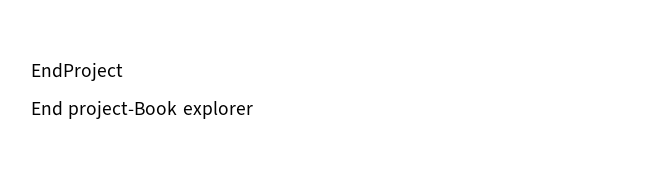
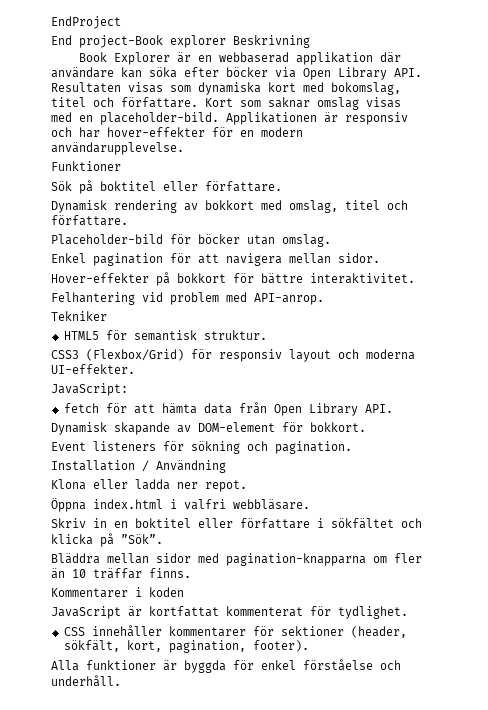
- End project-Book explorer
+ End project-Book explorer Beskrivning
+ Book Explorer är en webbaserad applikation där användare kan söka efter böcker via Open Library API. Resultaten visas som dynamiska kort med bokomslag, titel och författare. Kort som saknar omslag visas med en placeholder-bild. Applikationen är responsiv och har hover-effekter för en modern användarupplevelse.
+ Funktioner
+ Sök på boktitel eller författare.
+ Dynamisk rendering av bokkort med omslag, titel och författare.
+ Placeholder-bild för böcker utan omslag.
+ Enkel pagination för att navigera mellan sidor.
+ Hover-effekter på bokkort för bättre interaktivitet.
+ Felhantering vid problem med API-anrop.
+ Tekniker
+ HTML5 för semantisk struktur.
+ CSS3 (Flexbox/Grid) för responsiv layout och moderna UI-effekter.
+ JavaScript:
+ fetch för att hämta data från Open Library API.
+ Dynamisk skapande av DOM-element för bokkort.
+ Event listeners för sökning och pagination.
+ Installation / Användning
+ Klona eller ladda ner repot.
+ Öppna index.html i valfri webbläsare.
+ Skriv in en boktitel eller författare i sökfältet och klicka på ”Sök”.
+ Bläddra mellan sidor med pagination-knapparna om fler än 10 träffar finns.
+ Kommentarer i koden
+ JavaScript är kortfattat kommenterat för tydlighet.
+ CSS innehåller kommentarer för sektioner (header, sökfält, kort, pagination, footer).
+ Alla funktioner är byggda för enkel förståelse och underhåll.

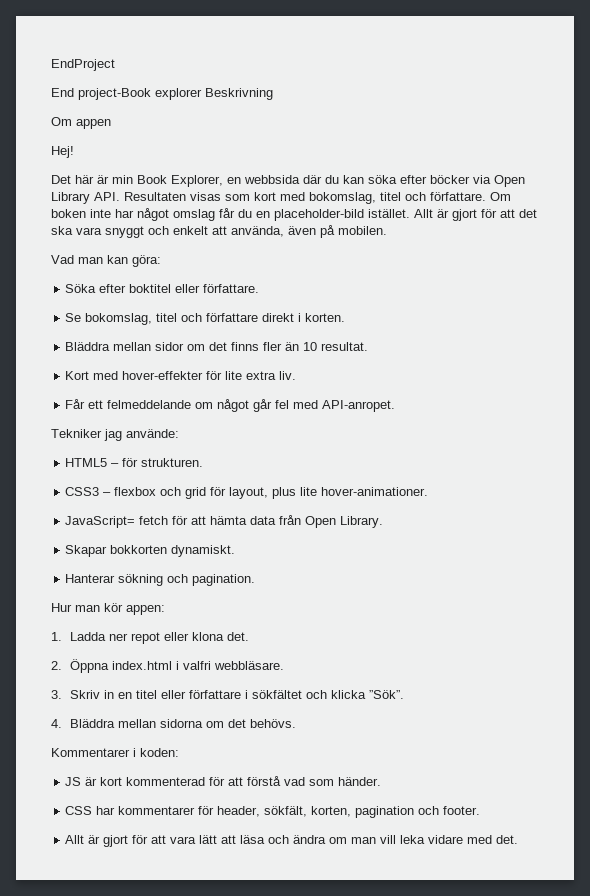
- Book Explorer är en webbaserad applikation där användare kan söka efter böcker via Open Library API. Resultaten visas som dynamiska kort med bokomslag, titel och författare.
+ Om appen
+ Hej!
+ Det här är min Book Explorer, en webbsida där du kan söka efter böcker via Open Library API. Resultaten visas som kort med bokomslag, titel och författare.
- Kort som saknar omslag visas med en placeholder-bild. Applikationen är responsiv och har hover-effekter för en modern användarupplevelse.
- Funktioner
- Sök på boktitel eller författare.
- Dynamisk rendering av bokkort med omslag, titel och författare.
- Placeholder-bild för böcker utan omslag.
- Enkel pagination för att navigera mellan sidor.
- Hover-effekter på bokkort för bättre interaktivitet.
- Felhantering vid problem med API-anrop.
+ Om boken inte har något omslag får du en placeholder-bild istället. Allt är gjort för att det ska vara snyggt och enkelt att använda, även på mobilen.
+ Vad man kan göra:
+ Söka efter boktitel eller författare.
+ Se bokomslag, titel och författare direkt i korten.
+ Bläddra mellan sidor om det finns fler än 10 resultat.
+ Kort med hover-effekter för lite extra liv.
+ Får ett felmeddelande om något går fel med API-anropet.
- Tekniker
+ Tekniker jag använde:
- HTML5 för semantisk struktur.
- CSS3 (Flexbox/Grid) för responsiv layout och moderna UI-effekter.
- JavaScript:
- fetch för att hämta data från Open Library API.
- Dynamisk skapande av DOM-element för bokkort.
- Event listeners för sökning och pagination.
- Installation / Användning
- Klona eller ladda ner repot.
- Öppna index.html i valfri webbläsare.
+ HTML5 – för strukturen.
+ CSS3 – flexbox och grid för layout, plus lite hover-animationer.
+ JavaScript= fetch för att hämta data från Open Library.
+ Skapar bokkorten dynamiskt.
+ Hanterar sökning och pagination.
+ Hur man kör appen:
+ 1. Ladda ner repot eller klona det.
+ 2. Öppna index.html i valfri webbläsare.
- Skriv in en boktitel eller författare i sökfältet och klicka på ”Sök”.
+ 3. Skriv in en titel eller författare i sökfältet och klicka ”Sök”.
- Bläddra mellan sidor med pagination-knapparna om fler än 10 träffar finns.
- Kommentarer i koden
- JavaScript är kortfattat kommenterat för tydlighet.
+ 4. Bläddra mellan sidorna om det behövs.
+ Kommentarer i koden:
+ JS är kort kommenterad för att förstå vad som händer.
- CSS innehåller kommentarer för sektioner (header, sökfält, kort, pagination, footer).
- Alla funktioner är byggda för enkel förståelse och underhåll.
+ CSS har kommentarer för header, sökfält, korten, pagination och footer.
+ Allt är gjort för att vara lätt att läsa och ändra om man vill leka vidare med det.

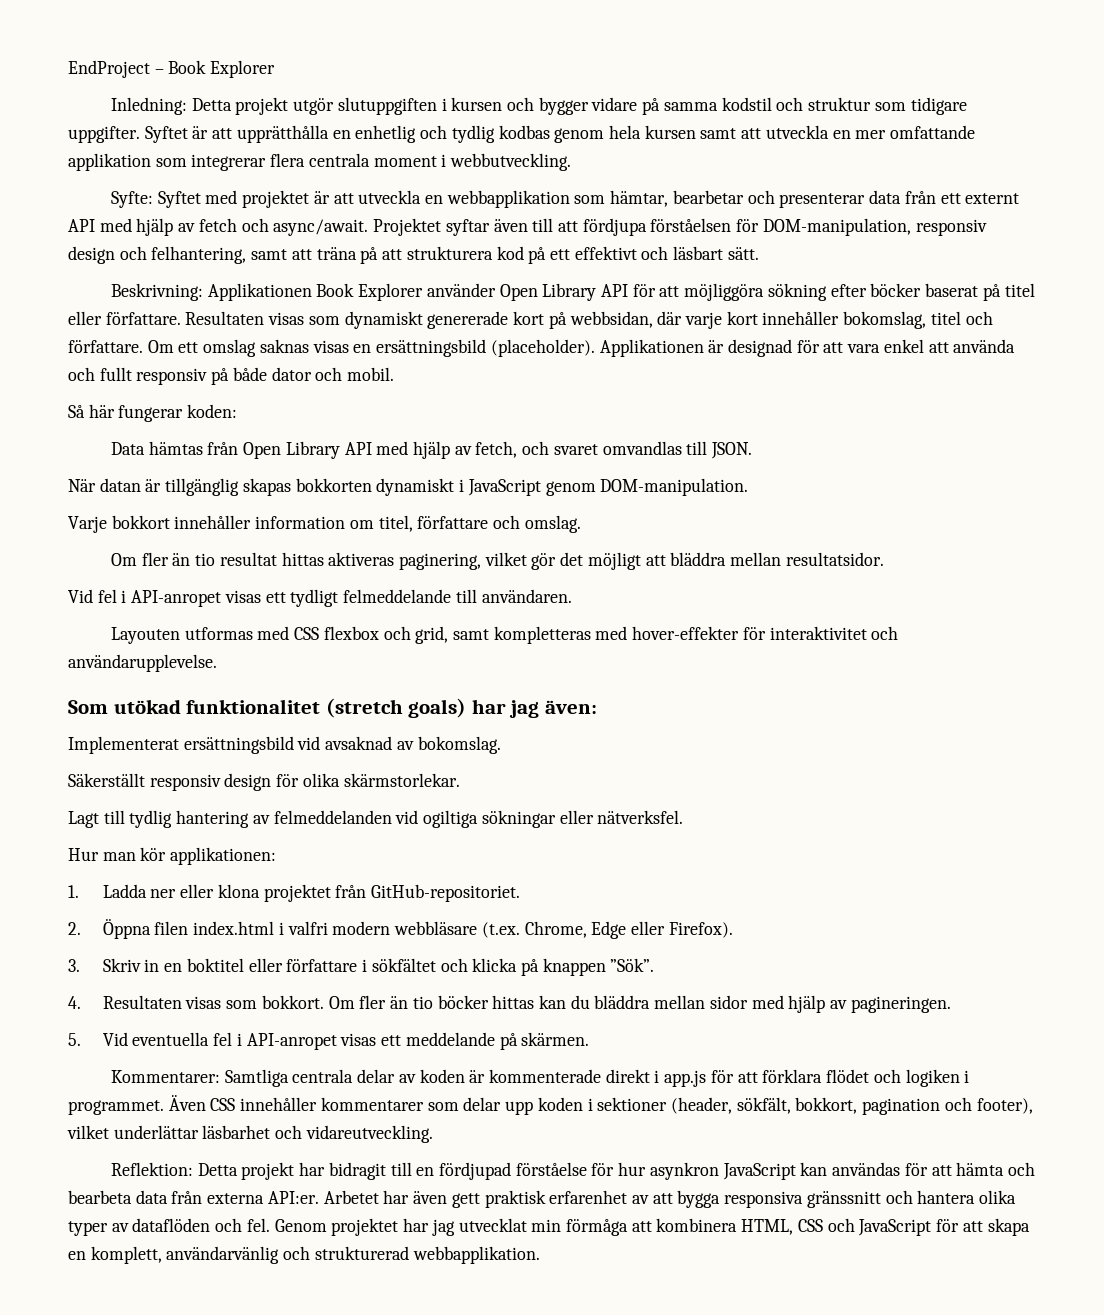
- EndProject
- End project-Book explorer Beskrivning
- Om appen
- Hej!
- Det här är min Book Explorer, en webbsida där du kan söka efter böcker via Open Library API. Resultaten visas som kort med bokomslag, titel och författare.
+ EndProject – Book Explorer
+ Inledning: Detta projekt utgör slutuppgiften i kursen och bygger vidare på samma kodstil och struktur som tidigare uppgifter. Syftet är att upprätthålla en enhetlig och tydlig kodbas genom hela kursen samt att utveckla en mer omfattande applikation som integrerar flera centrala moment i webbutveckling.
+ Syfte: Syftet med projektet är att utveckla en webbapplikation som hämtar, bearbetar och presenterar data från ett externt API med hjälp av fetch och async/await. Projektet syftar även till att fördjupa förståelsen för DOM-manipulation, responsiv design och felhantering, samt att träna på att strukturera kod på ett effektivt och läsbart sätt.
+ Beskrivning: Applikationen Book Explorer använder Open Library API för att möjliggöra sökning efter böcker baserat på titel eller författare. Resultaten visas som dynamiskt genererade kort på webbsidan, där varje kort innehåller bokomslag, titel och författare.
- Om boken inte har något omslag får du en placeholder-bild istället. Allt är gjort för att det ska vara snyggt och enkelt att använda, även på mobilen.
- Vad man kan göra:
- Söka efter boktitel eller författare.
- Se bokomslag, titel och författare direkt i korten.
- Bläddra mellan sidor om det finns fler än 10 resultat.
- Kort med hover-effekter för lite extra liv.
- Får ett felmeddelande om något går fel med API-anropet.
- Tekniker jag använde:
- HTML5 – för strukturen.
- CSS3 – flexbox och grid för layout, plus lite hover-animationer.
- JavaScript= fetch för att hämta data från Open Library.
- Skapar bokkorten dynamiskt.
- Hanterar sökning och pagination.
+ Om ett omslag saknas visas en ersättningsbild (placeholder). Applikationen är designad för att vara enkel att använda och fullt responsiv på både dator och mobil.
+ Så här fungerar koden:
+ Data hämtas från Open Library API med hjälp av fetch, och svaret omvandlas till JSON.
+ När datan är tillgänglig skapas bokkorten dynamiskt i JavaScript genom DOM-manipulation.
+ Varje bokkort innehåller information om titel, författare och omslag.
+ Om fler än tio resultat hittas aktiveras paginering, vilket gör det möjligt att bläddra mellan resultatsidor.
+ Vid fel i API-anropet visas ett tydligt felmeddelande till användaren.
+ Layouten utformas med CSS flexbox och grid, samt kompletteras med hover-effekter för interaktivitet och användarupplevelse.
+ Som utökad funktionalitet (stretch goals) har jag även:
+ Implementerat ersättningsbild vid avsaknad av bokomslag.
+ Säkerställt responsiv design för olika skärmstorlekar.
+ Lagt till tydlig hantering av felmeddelanden vid ogiltiga sökningar eller nätverksfel.
- Hur man kör appen:
+ Hur man kör applikationen:
- 1. Ladda ner repot eller klona det.
+ 1. Ladda ner eller klona projektet från GitHub-repositoriet.
- 2. Öppna index.html i valfri webbläsare.
+ 2. Öppna filen index.html i valfri modern webbläsare (t.ex. Chrome, Edge eller Firefox).
- 3. Skriv in en titel eller författare i sökfältet och klicka ”Sök”.
+ 3. Skriv in en boktitel eller författare i sökfältet och klicka på knappen ”Sök”.
- 4. Bläddra mellan sidorna om det behövs.
- Kommentarer i koden:
- JS är kort kommenterad för att förstå vad som händer.
- CSS har kommentarer för header, sökfält, korten, pagination och footer.
- Allt är gjort för att vara lätt att läsa och ändra om man vill leka vidare med det.
+ 4. Resultaten visas som bokkort. Om fler än tio böcker hittas kan du bläddra mellan sidor med hjälp av pagineringen.
+ 5. Vid eventuella fel i API-anropet visas ett meddelande på skärmen.
+ Kommentarer: Samtliga centrala delar av koden är kommenterade direkt i app.js för att förklara flödet och logiken i programmet. Även CSS innehåller kommentarer som delar upp koden i sektioner (header, sökfält, bokkort, pagination och footer), vilket underlättar läsbarhet och vidareutveckling.
+ Reflektion: Detta projekt har bidragit till en fördjupad förståelse för hur asynkron JavaScript kan användas för att hämta och bearbeta data från externa API:er. Arbetet har även gett praktisk erfarenhet av att bygga responsiva gränssnitt och hantera olika typer av dataflöden och fel. Genom projektet har jag utvecklat min förmåga att kombinera HTML, CSS och JavaScript för att skapa en komplett, användarvänlig och strukturerad webbapplikation.

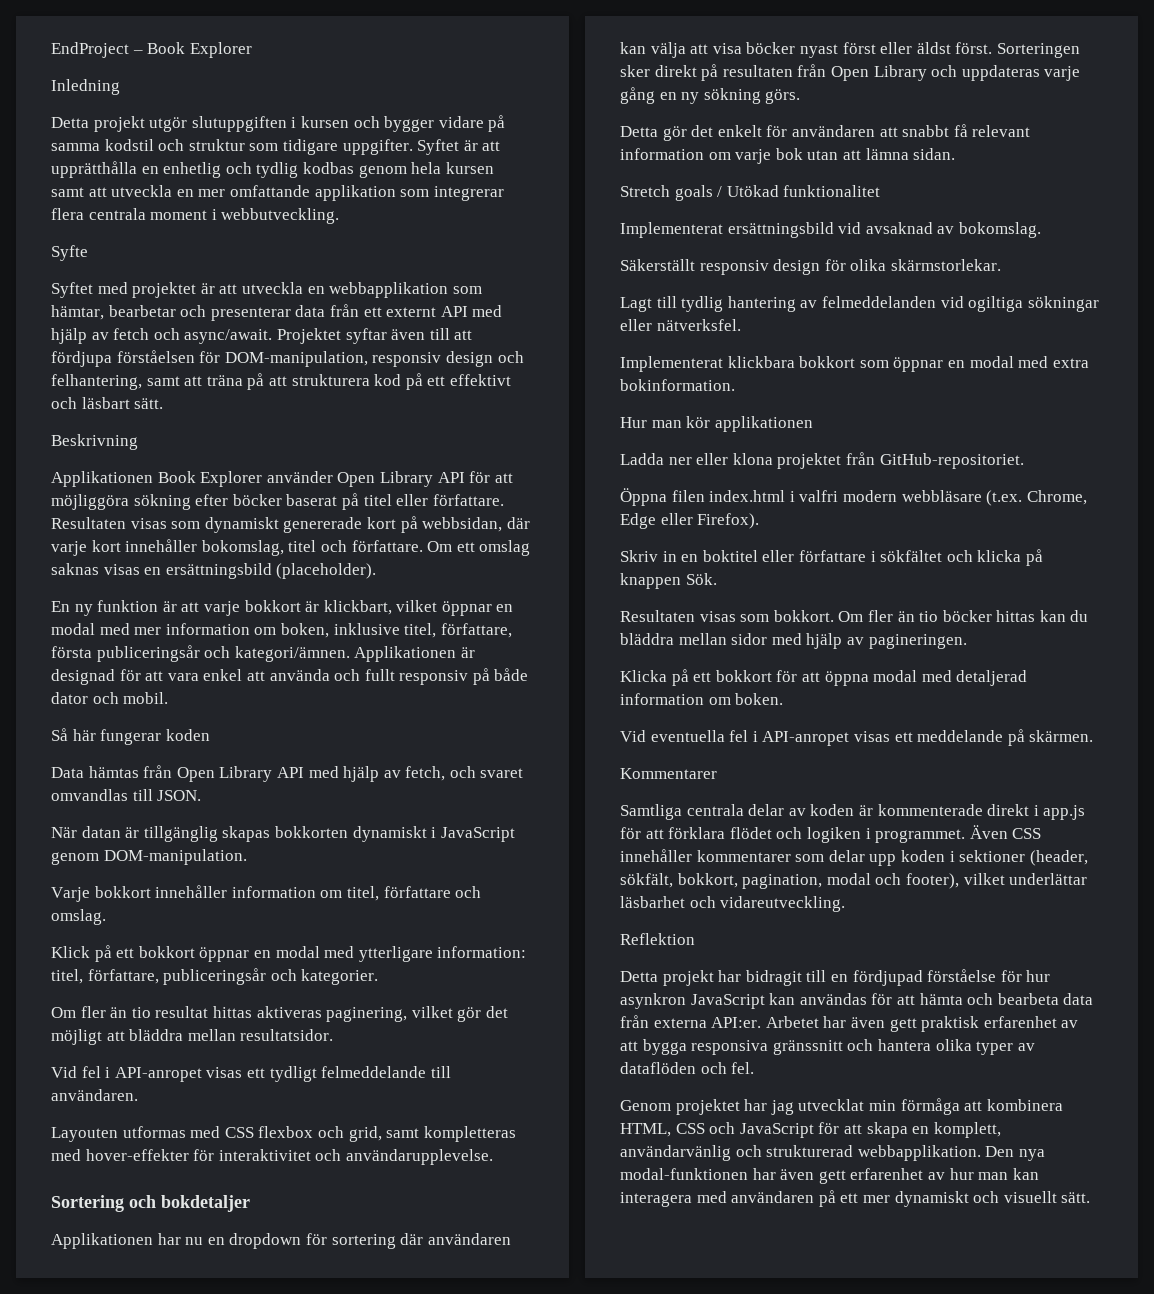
- Inledning: Detta projekt utgör slutuppgiften i kursen och bygger vidare på samma kodstil och struktur som tidigare uppgifter.
+ Inledning
+ Detta projekt utgör slutuppgiften i kursen och bygger vidare på samma kodstil och struktur som tidigare uppgifter.
- Syfte: Syftet med projektet är att utveckla en webbapplikation som hämtar, bearbetar och presenterar data från ett externt API med hjälp av fetch och async/await.
+ Syfte
+ Syftet med projektet är att utveckla en webbapplikation som hämtar, bearbetar och presenterar data från ett externt API med hjälp av fetch och async/await.
- Beskrivning: Applikationen Book Explorer använder Open Library API för att möjliggöra sökning efter böcker baserat på titel eller författare.
+ Beskrivning
+ Applikationen Book Explorer använder Open Library API för att möjliggöra sökning efter böcker baserat på titel eller författare.
- Om ett omslag saknas visas en ersättningsbild (placeholder). Applikationen är designad för att vara enkel att använda och fullt responsiv på både dator och mobil.
+ Om ett omslag saknas visas en ersättningsbild (placeholder).
+ En ny funktion är att varje bokkort är klickbart, vilket öppnar en modal med mer information om boken, inklusive titel, författare, första publiceringsår och kategori/ämnen. Applikationen är designad för att vara enkel att använda och fullt responsiv på både dator och mobil.
- Så här fungerar koden:
+ Så här fungerar koden
+ Klick på ett bokkort öppnar en modal med ytterligare information: titel, författare, publiceringsår och kategorier.
- Som utökad funktionalitet (stretch goals) har jag även:
+ Sortering och bokdetaljer
+ Applikationen har nu en dropdown för sortering där användaren kan välja att visa böcker nyast först eller äldst först. Sorteringen sker direkt på resultaten från Open Library och uppdateras varje gång en ny sökning görs.
+ Detta gör det enkelt för användaren att snabbt få relevant information om varje bok utan att lämna sidan.
+ Stretch goals / Utökad funktionalitet
+ Implementerat klickbara bokkort som öppnar en modal med extra bokinformation.
- Hur man kör applikationen:
- 1. Ladda ner eller klona projektet från GitHub-repositoriet.
+ Hur man kör applikationen
+ Ladda ner eller klona projektet från GitHub-repositoriet.
- 2. Öppna filen index.html i valfri modern webbläsare (t.ex. Chrome, Edge eller Firefox).
+ Öppna filen index.html i valfri modern webbläsare (t.ex. Chrome, Edge eller Firefox).
- 3. Skriv in en boktitel eller författare i sökfältet och klicka på knappen ”Sök”.
- 4. Resultaten visas som bokkort.
+ Skriv in en boktitel eller författare i sökfältet och klicka på knappen Sök.
+ Resultaten visas som bokkort.
- 5. Vid eventuella fel i API-anropet visas ett meddelande på skärmen.
+ Klicka på ett bokkort för att öppna modal med detaljerad information om boken.
+ Vid eventuella fel i API-anropet visas ett meddelande på skärmen.
- Kommentarer: Samtliga centrala delar av koden är kommenterade direkt i app.js för att förklara flödet och logiken i programmet.
+ Kommentarer
+ Samtliga centrala delar av koden är kommenterade direkt i app.js för att förklara flödet och logiken i programmet.
- Även CSS innehåller kommentarer som delar upp koden i sektioner (header, sökfält, bokkort, pagination och footer), vilket underlättar läsbarhet och vidareutveckling.
+ Även CSS innehåller kommentarer som delar upp koden i sektioner (header, sökfält, bokkort, pagination, modal och footer), vilket underlättar läsbarhet och vidareutveckling.
- Reflektion: Detta projekt har bidragit till en fördjupad förståelse för hur asynkron JavaScript kan användas för att hämta och bearbeta data från externa API:er.
+ Reflektion
+ Detta projekt har bidragit till en fördjupad förståelse för hur asynkron JavaScript kan användas för att hämta och bearbeta data från externa API:er.
- Arbetet har även gett praktisk erfarenhet av att bygga responsiva gränssnitt och hantera olika typer av dataflöden och fel. Genom projektet har jag utvecklat min förmåga att kombinera HTML, CSS och JavaScript för att skapa en komplett, användarvänlig och strukturerad webbapplikation.
+ Arbetet har även gett praktisk erfarenhet av att bygga responsiva gränssnitt och hantera olika typer av dataflöden och fel.
+ Genom projektet har jag utvecklat min förmåga att kombinera HTML, CSS och JavaScript för att skapa en komplett, användarvänlig och strukturerad webbapplikation.
+ Den nya modal-funktionen har även gett erfarenhet av hur man kan interagera med användaren på ett mer dynamiskt och visuellt sätt.

